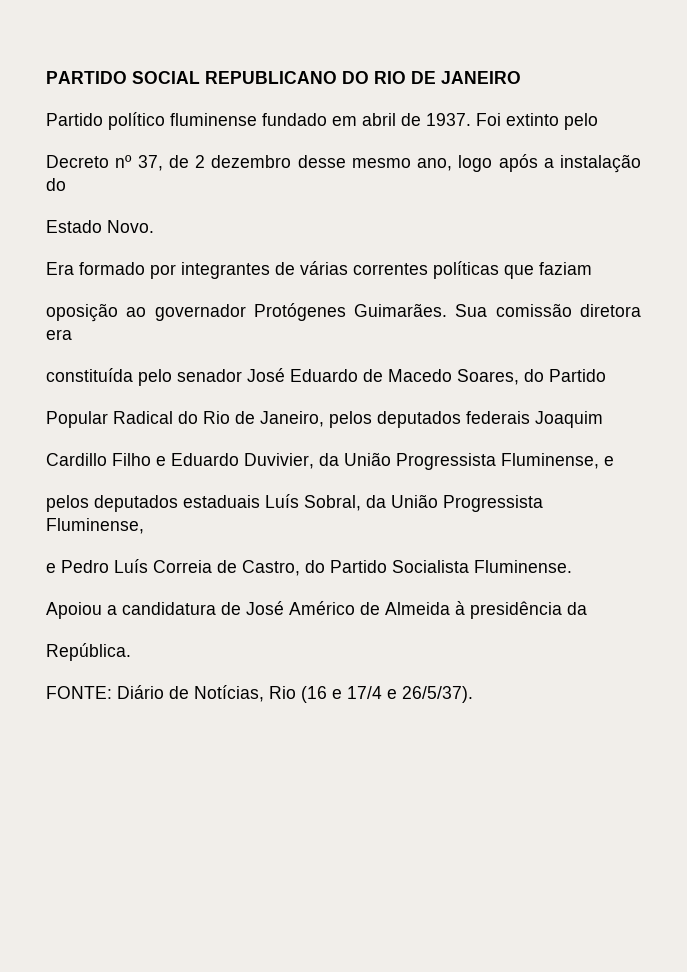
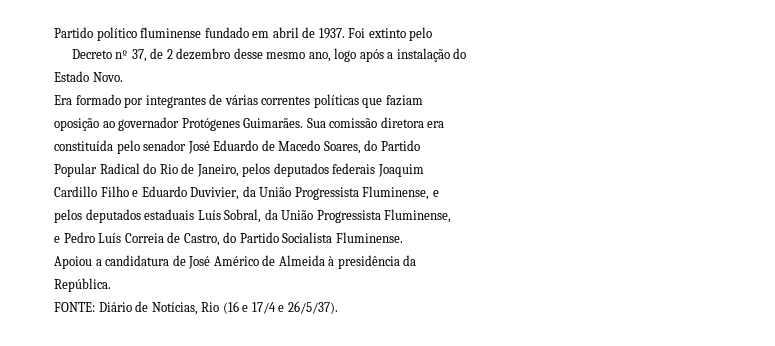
- PARTIDO SOCIAL REPUBLICANO DO RIO DE JANEIRO

